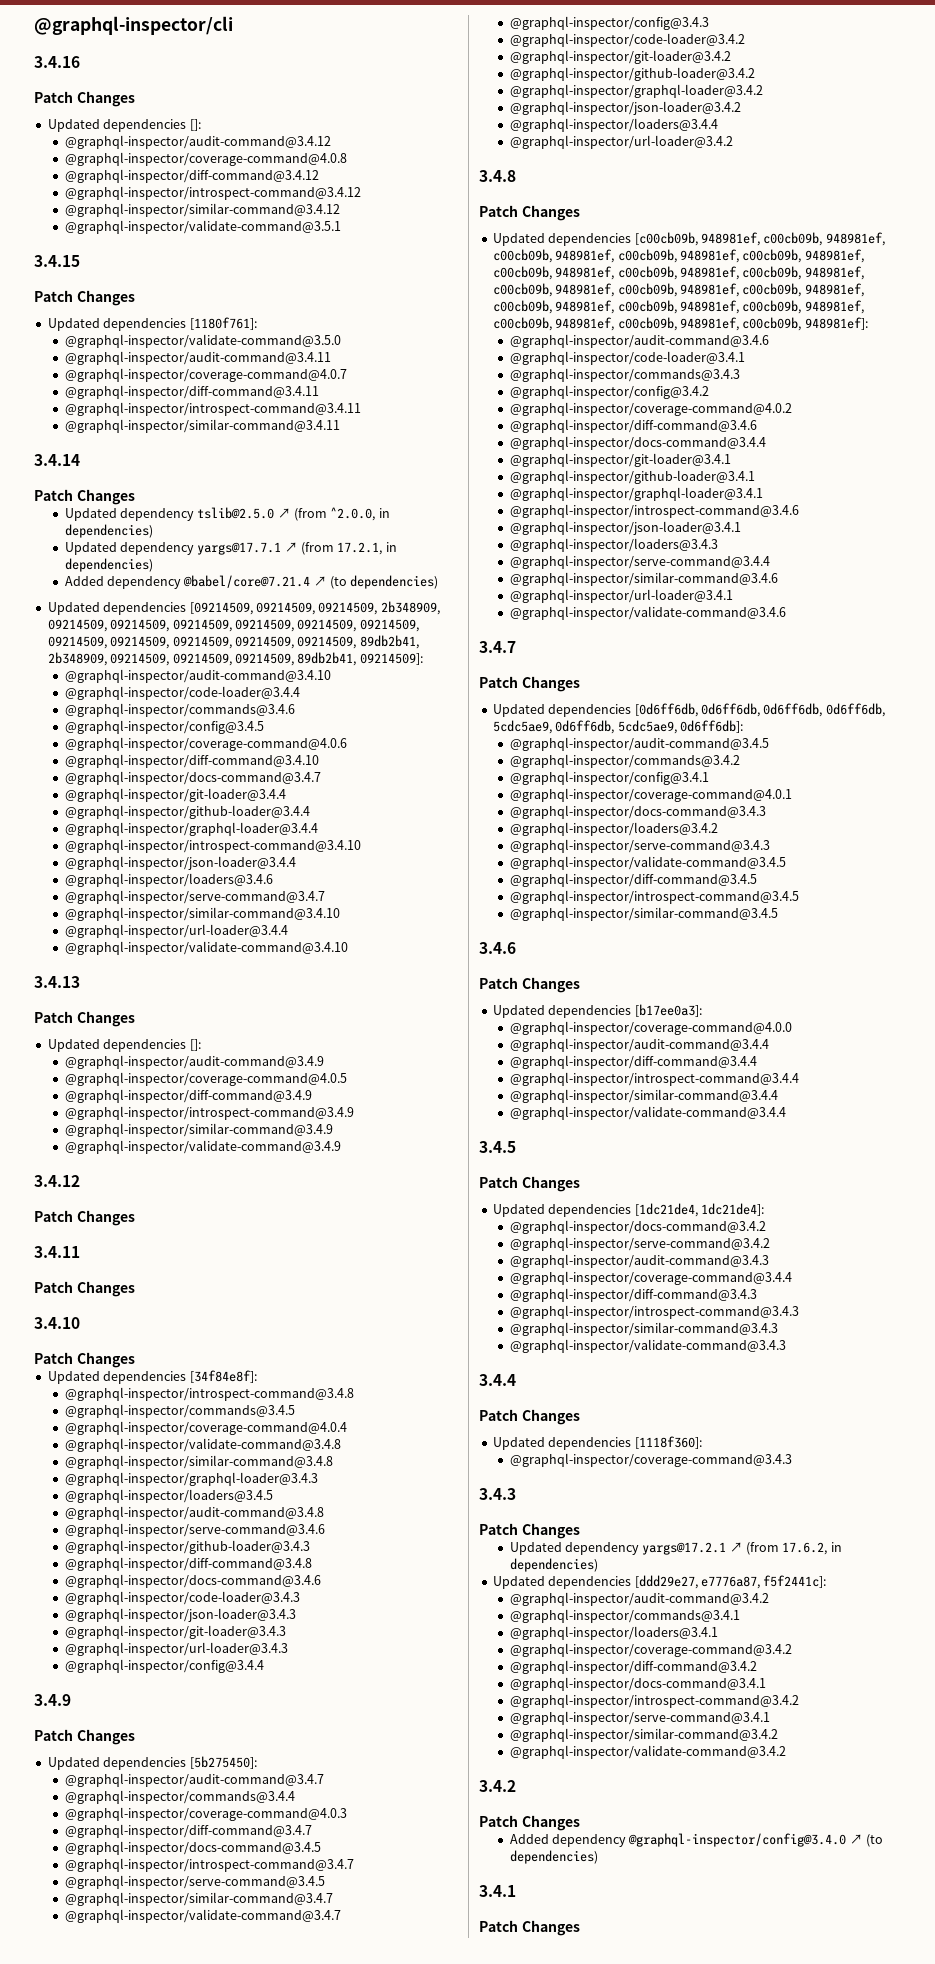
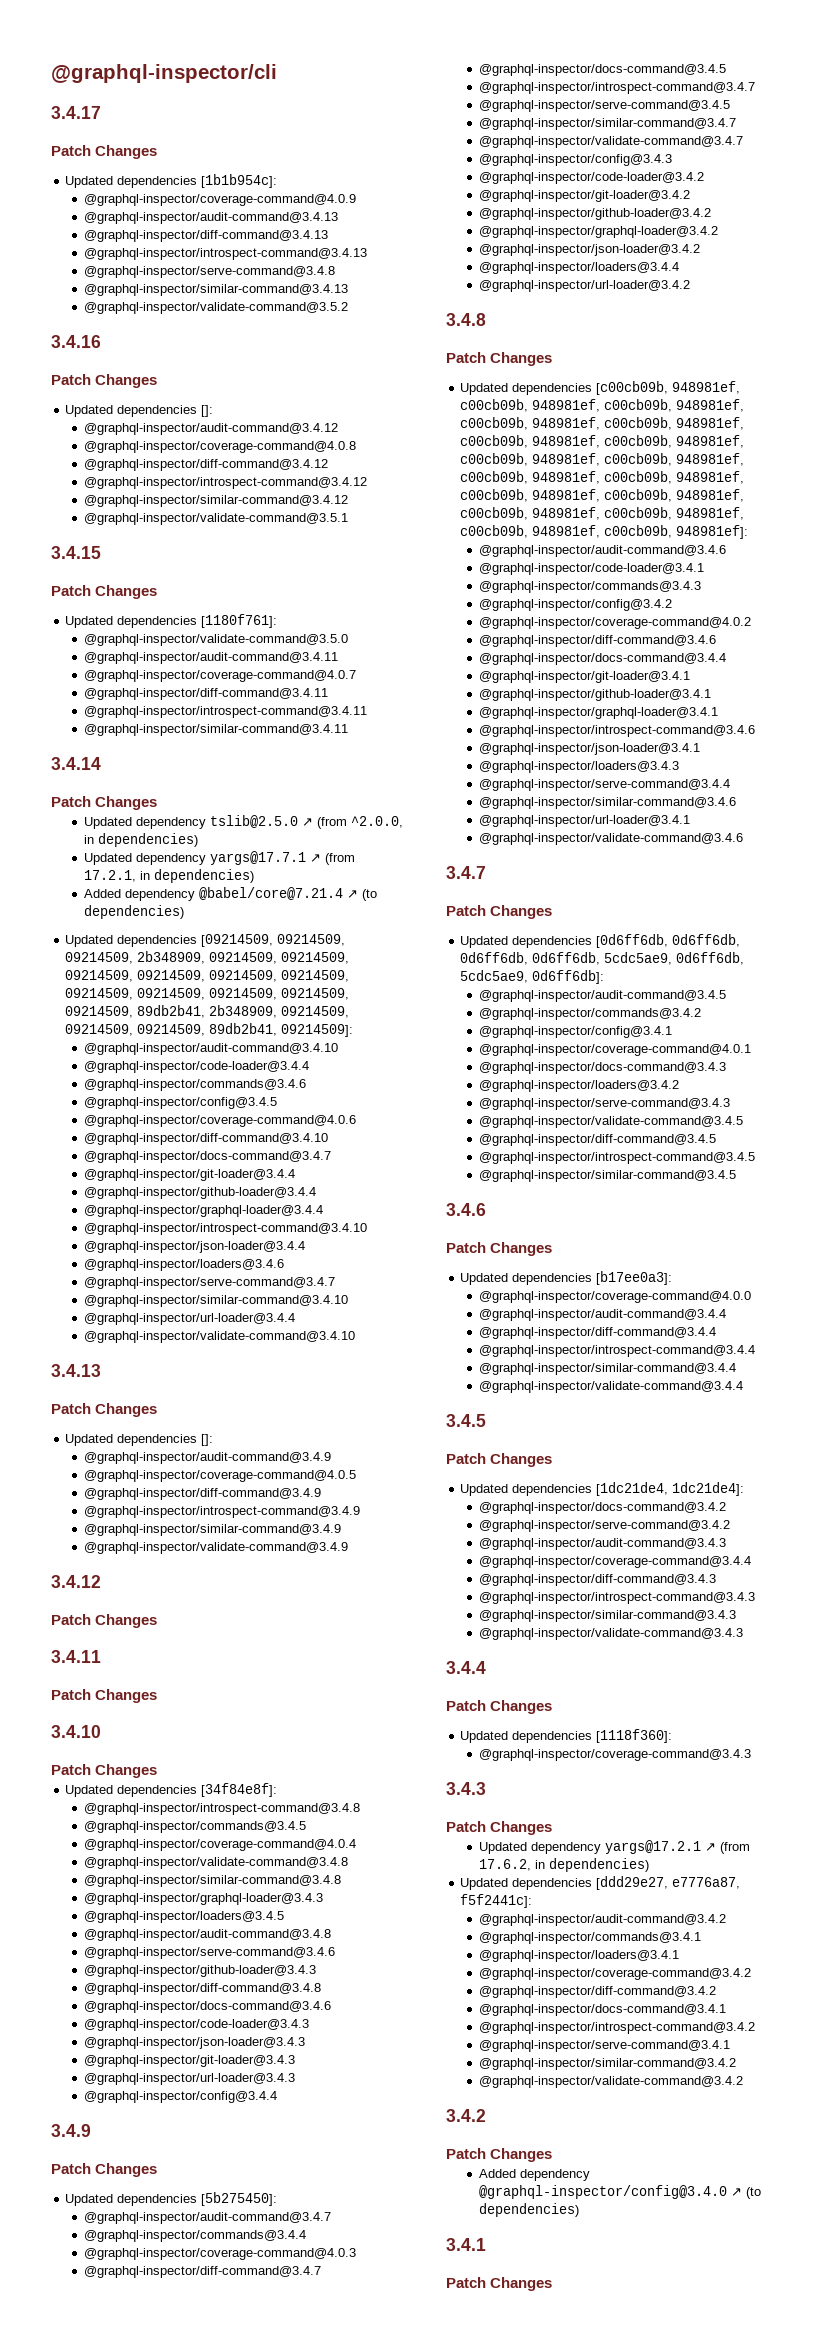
+ 3.4.17
+ Patch Changes
+ Updated dependencies [1b1b954c]:
+ @graphql-inspector/coverage-command@4.0.9
+ @graphql-inspector/audit-command@3.4.13
+ @graphql-inspector/diff-command@3.4.13
+ @graphql-inspector/introspect-command@3.4.13
+ @graphql-inspector/serve-command@3.4.8
+ @graphql-inspector/similar-command@3.4.13
+ @graphql-inspector/validate-command@3.5.2

